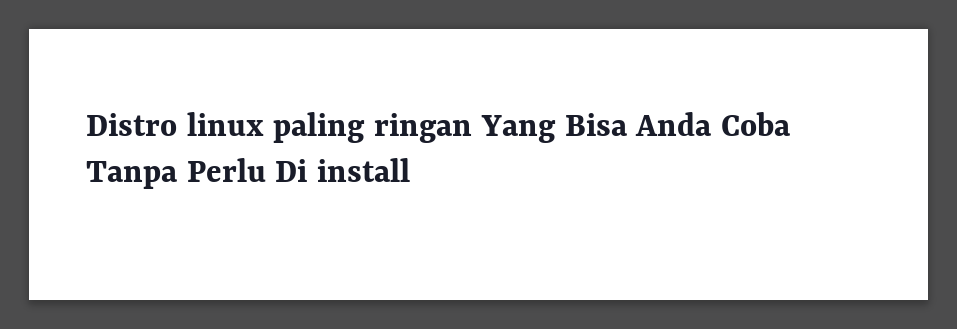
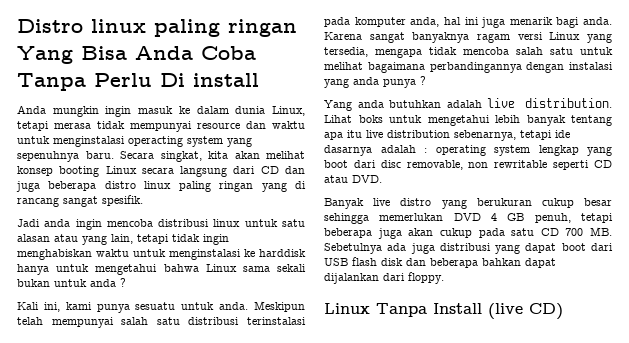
+ Anda mungkin ingin masuk ke dalam dunia Linux, tetapi merasa tidak mempunyai resource dan waktu untuk menginstalasi operacting system yang sepenuhnya baru. Secara singkat, kita akan melihat konsep booting Linux secara langsung dari CD dan juga beberapa distro linux paling ringan yang di rancang sangat spesifik.
+ Jadi anda ingin mencoba distribusi linux untuk satu alasan atau yang lain, tetapi tidak ingin menghabiskan waktu untuk menginstalasi ke harddisk hanya untuk mengetahui bahwa Linux sama sekali bukan untuk anda ?
+ Kali ini, kami punya sesuatu untuk anda. Meskipun telah mempunyai salah satu distribusi terinstalasi pada komputer anda, hal ini juga menarik bagi anda. Karena sangat banyaknya ragam versi Linux yang tersedia, mengapa tidak mencoba salah satu untuk melihat bagaimana perbandingannya dengan instalasi yang anda punya ?
+ Yang anda butuhkan adalah live distribution. Lihat boks untuk mengetahui lebih banyak tentang apa itu live distribution sebenarnya, tetapi ide dasarnya adalah : operating system lengkap yang boot dari disc removable, non rewritable seperti CD atau DVD.
+ Banyak live distro yang berukuran cukup besar sehingga memerlukan DVD 4 GB penuh, tetapi beberapa juga akan cukup pada satu CD 700 MB. Sebetulnya ada juga distribusi yang dapat boot dari USB flash disk dan beberapa bahkan dapat dijalankan dari floppy.
+ Linux Tanpa Install (live CD)

